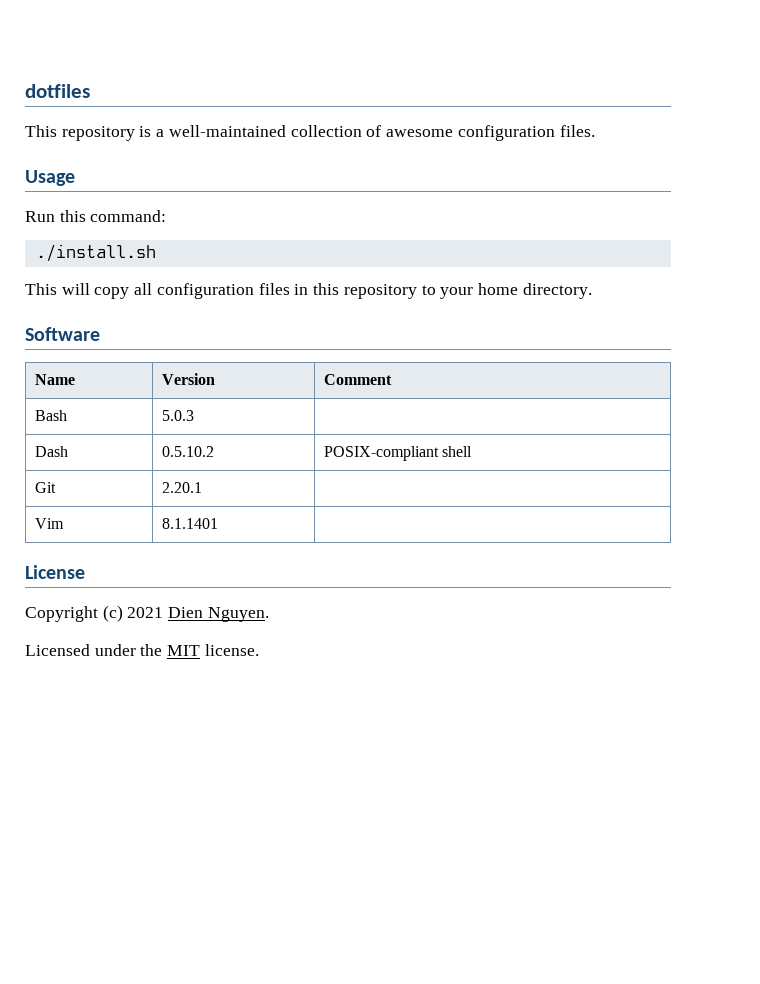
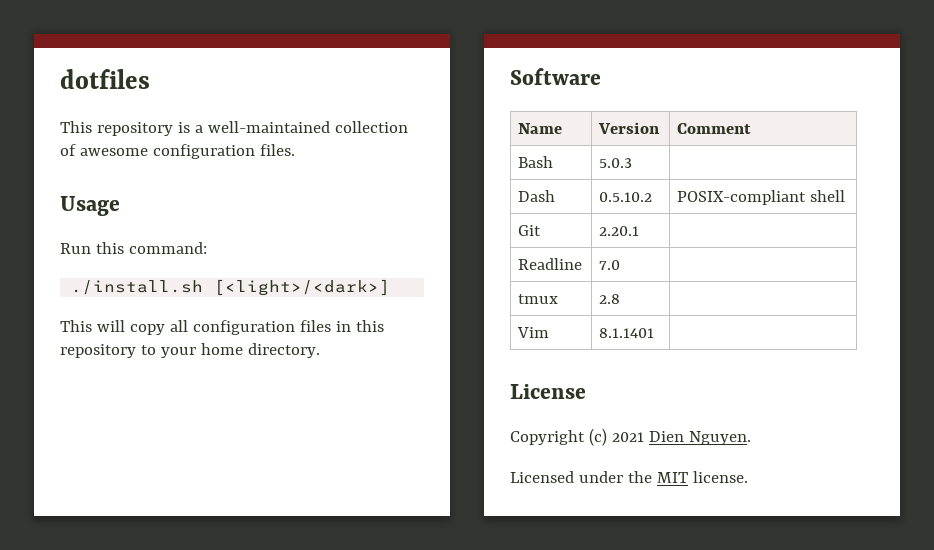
- ./install.sh
+ ./install.sh [<light>/<dark>]
+ Readline | 7.0 |
+ tmux | 2.8 |

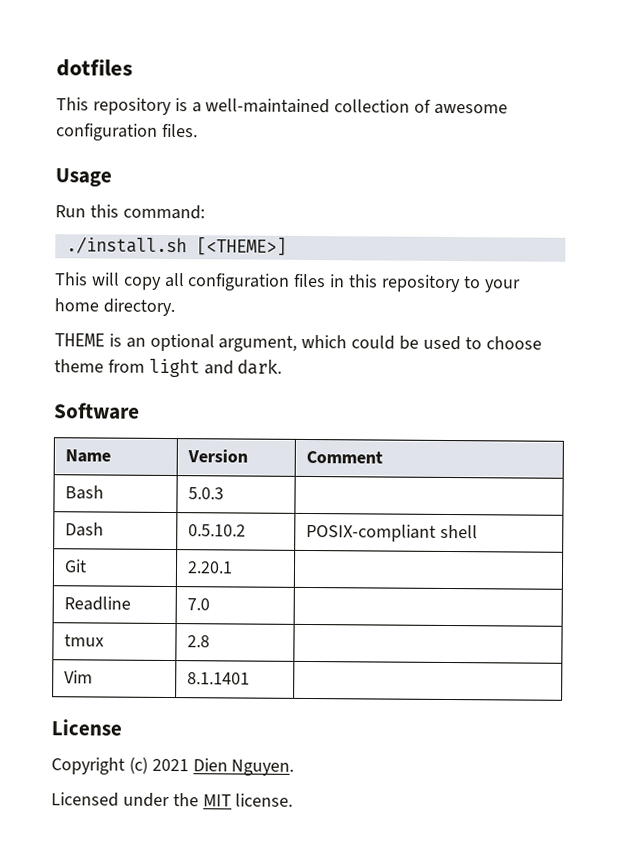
- ./install.sh [<light>/<dark>]
+ ./install.sh [<THEME>]
+ THEME is an optional argument, which could be used to choose theme from light and dark.

